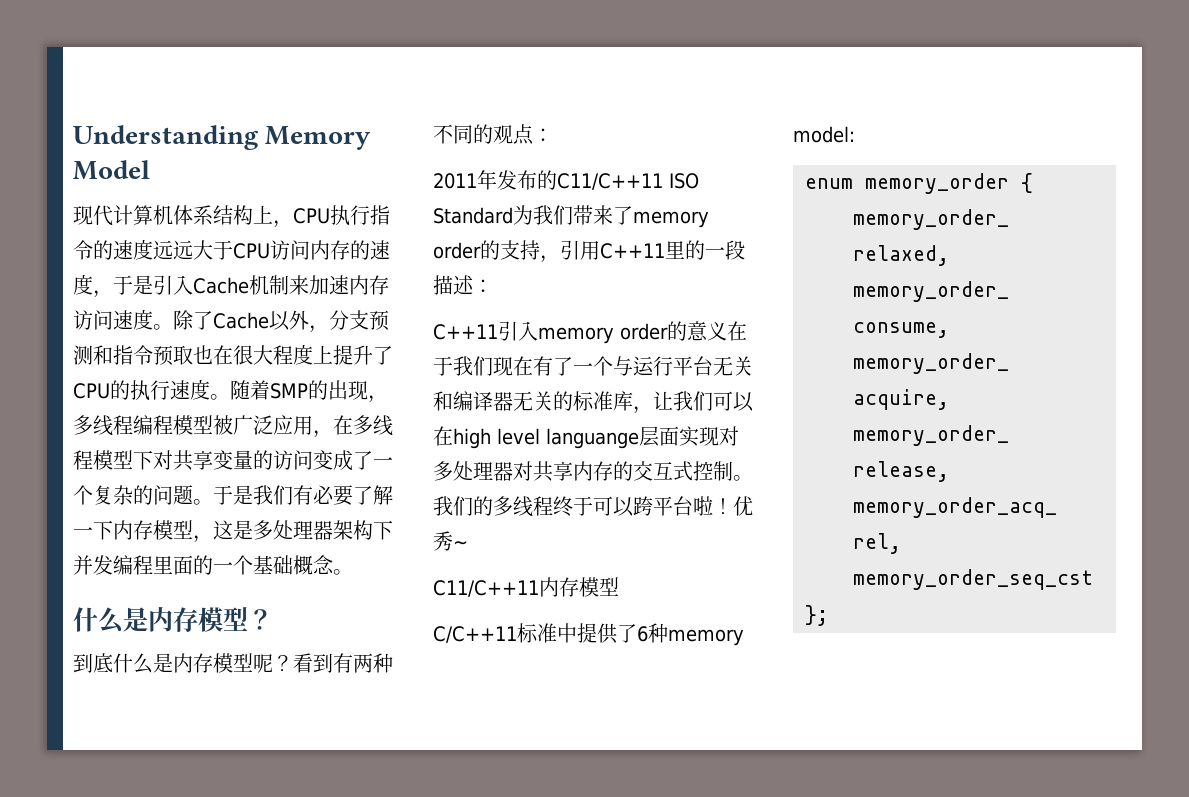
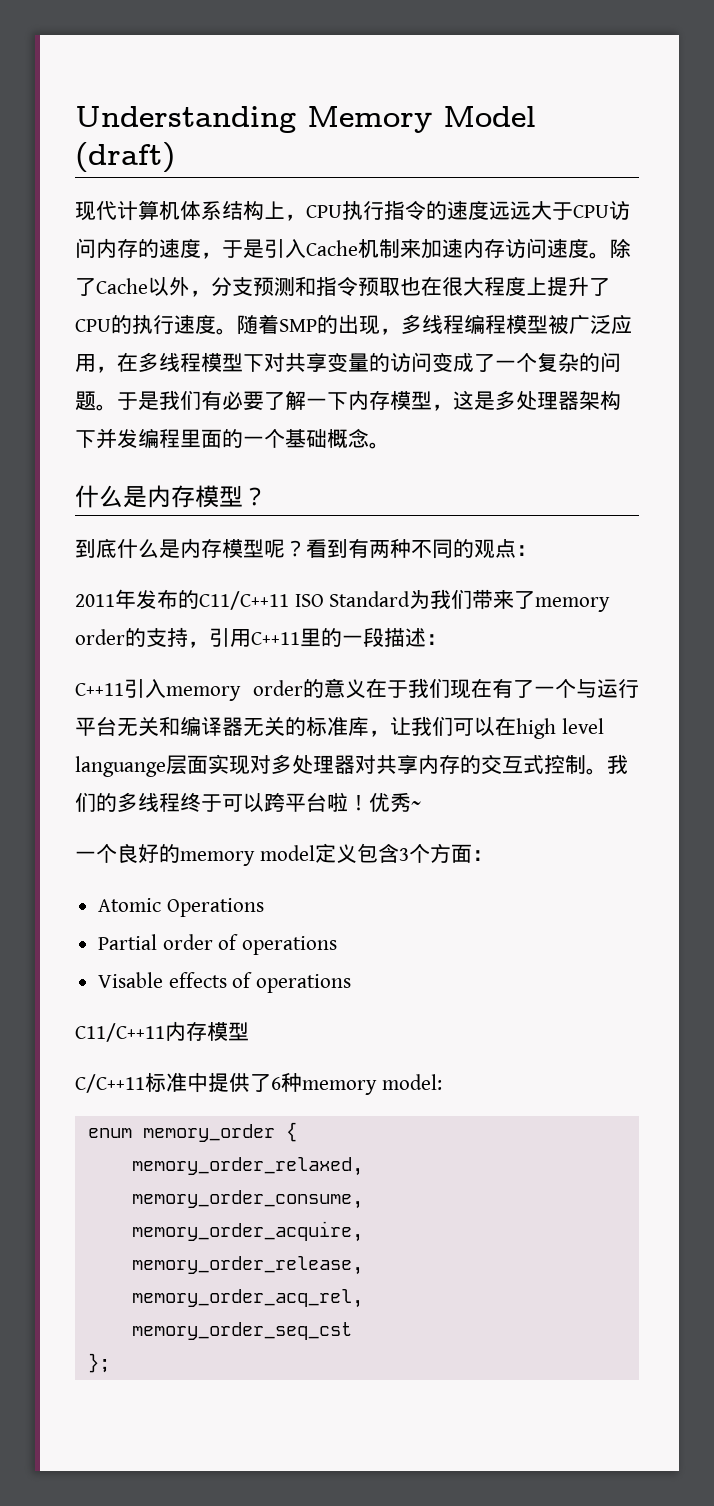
- Understanding Memory Model
+ Understanding Memory Model (draft)
+ 一个良好的memory model定义包含3个方面：
+ Atomic Operations
+ Partial order of operations
+ Visable effects of operations

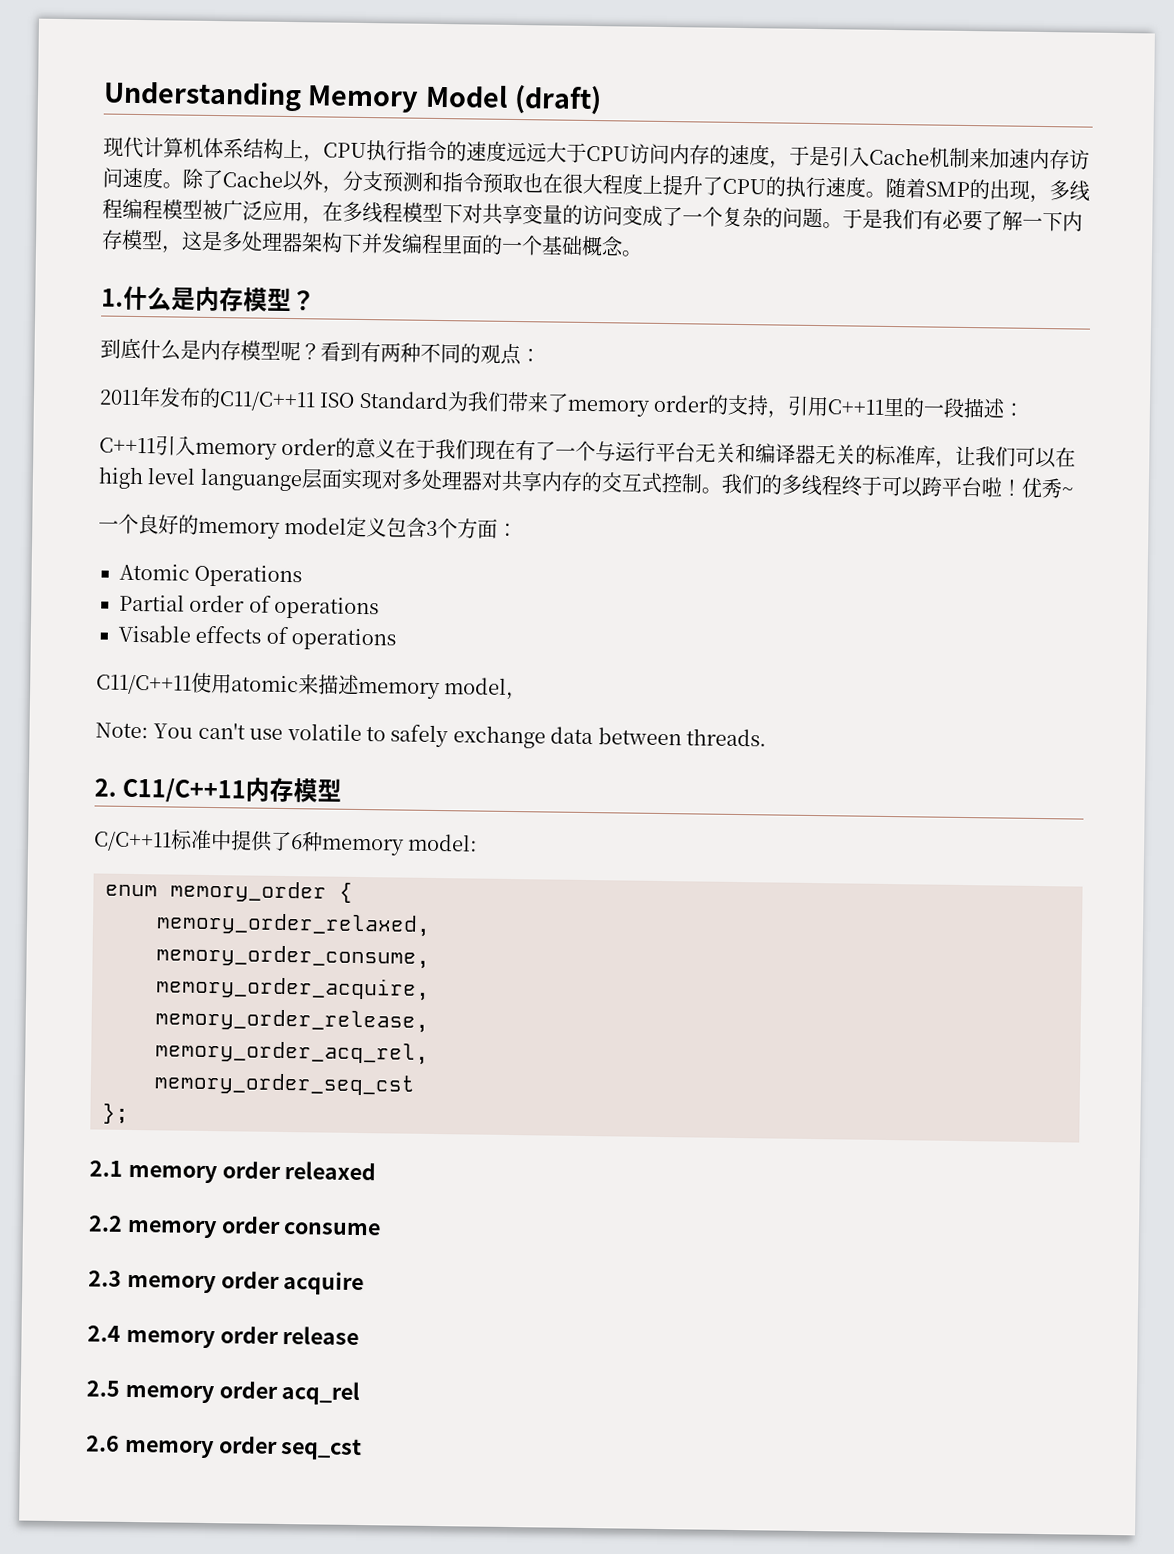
- 什么是内存模型？
+ 1.什么是内存模型？
- C11/C++11内存模型
+ C11/C++11使用atomic来描述memory model，
+ Note: You can't use volatile to safely exchange data between threads.
+ 2. C11/C++11内存模型
+ 2.1 memory order releaxed
+ 2.2 memory order consume
+ 2.3 memory order acquire
+ 2.4 memory order release
+ 2.5 memory order acq_rel
+ 2.6 memory order seq_cst

